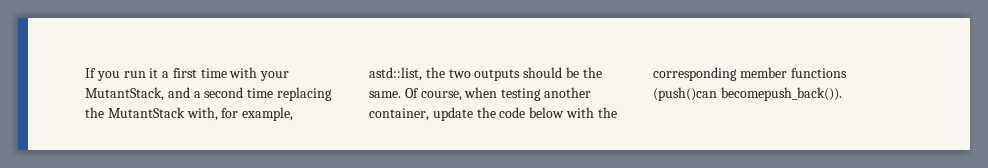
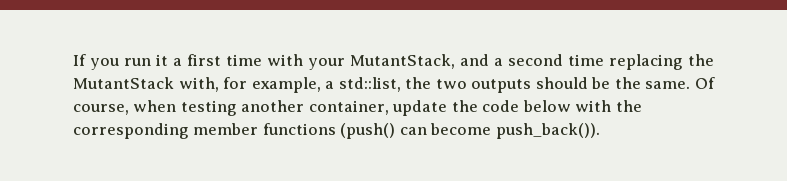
- If you run it a first time with your MutantStack, and a second time replacing the MutantStack with, for example, astd::list, the two outputs should be the same.
+ If you run it a first time with your MutantStack, and a second time replacing the MutantStack with, for example, a std::list, the two outputs should be the same.
- Of course, when testing another container, update the code below with the corresponding member functions (push()can becomepush_back()).
+ Of course, when testing another container, update the code below with the corresponding member functions (push() can become push_back()).

